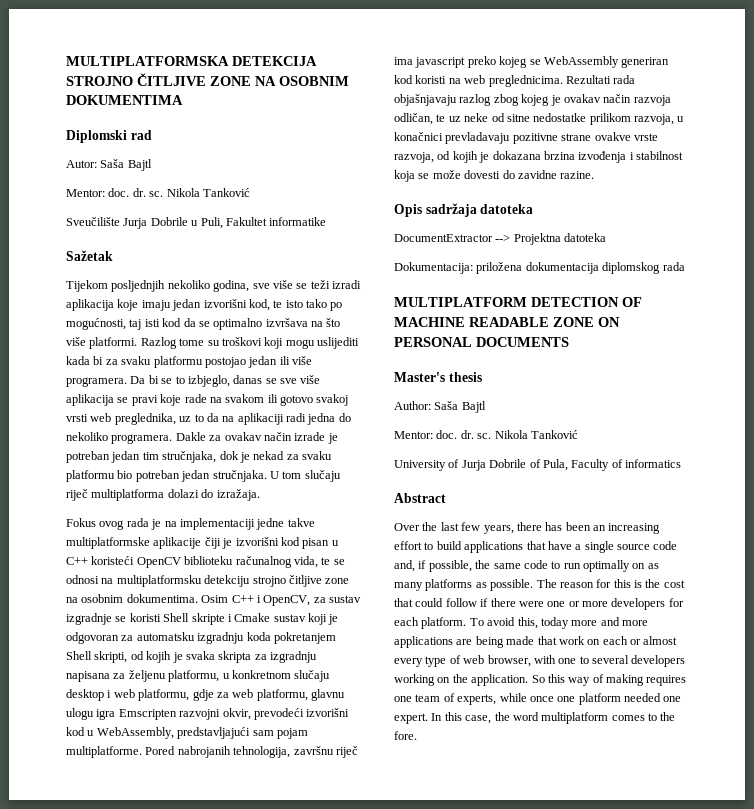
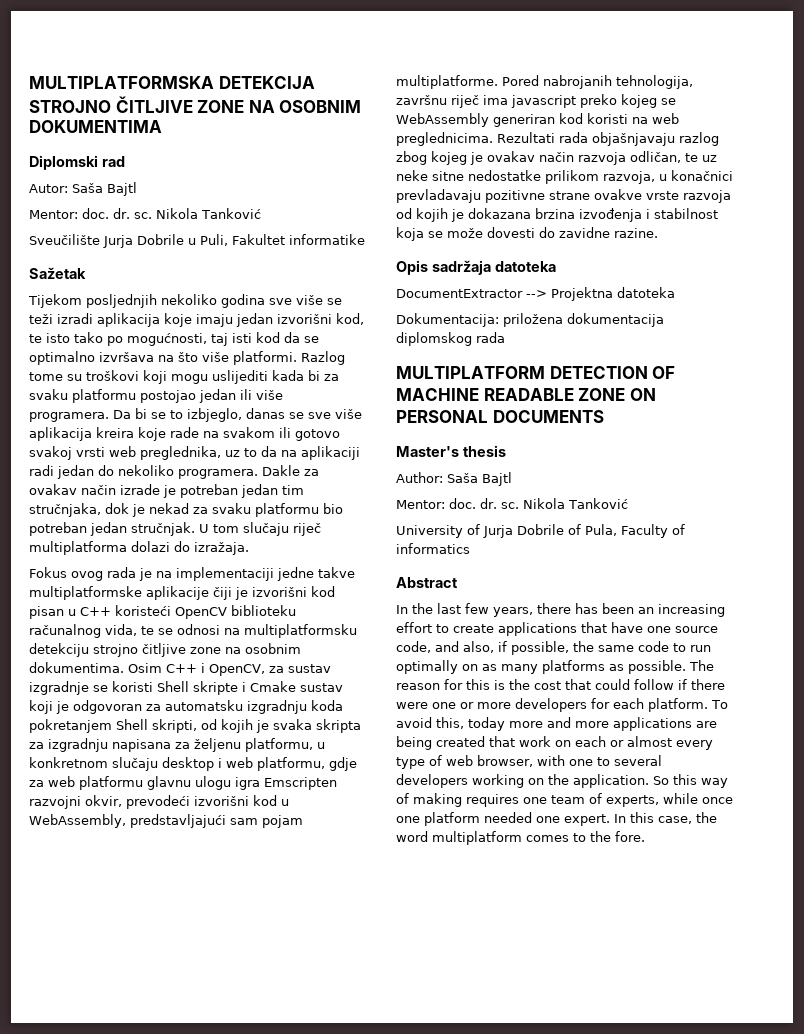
- Tijekom posljednjih nekoliko godina, sve više se teži izradi aplikacija koje imaju jedan izvorišni kod, te isto tako po mogućnosti, taj isti kod da se optimalno izvršava na što više platformi.
+ Tijekom posljednjih nekoliko godina sve više se teži izradi aplikacija koje imaju jedan izvorišni kod, te isto tako po mogućnosti, taj isti kod da se optimalno izvršava na što više platformi.
- Da bi se to izbjeglo, danas se sve više aplikacija se pravi koje rade na svakom ili gotovo svakoj vrsti web preglednika, uz to da na aplikaciji radi jedna do nekoliko programera.
+ Da bi se to izbjeglo, danas se sve više aplikacija kreira koje rade na svakom ili gotovo svakoj vrsti web preglednika, uz to da na aplikaciji radi jedan do nekoliko programera.
- Dakle za ovakav način izrade je potreban jedan tim stručnjaka, dok je nekad za svaku platformu bio potreban jedan stručnjaka.
+ Dakle za ovakav način izrade je potreban jedan tim stručnjaka, dok je nekad za svaku platformu bio potreban jedan stručnjak.
- Osim C++ i OpenCV, za sustav izgradnje se koristi Shell skripte i Cmake sustav koji je odgovoran za automatsku izgradnju koda pokretanjem Shell skripti, od kojih je svaka skripta za izgradnju napisana za željenu platformu, u konkretnom slučaju desktop i web platformu, gdje za web platformu, glavnu ulogu igra Emscripten razvojni okvir, prevodeći izvorišni kod u WebAssembly, predstavljajući sam pojam multiplatforme.
+ Osim C++ i OpenCV, za sustav izgradnje se koristi Shell skripte i Cmake sustav koji je odgovoran za automatsku izgradnju koda pokretanjem Shell skripti, od kojih je svaka skripta za izgradnju napisana za željenu platformu, u konkretnom slučaju desktop i web platformu, gdje za web platformu glavnu ulogu igra Emscripten razvojni okvir, prevodeći izvorišni kod u WebAssembly, predstavljajući sam pojam multiplatforme.
- Rezultati rada objašnjavaju razlog zbog kojeg je ovakav način razvoja odličan, te uz neke od sitne nedostatke prilikom razvoja, u konačnici prevladavaju pozitivne strane ovakve vrste razvoja, od kojih je dokazana brzina izvođenja i stabilnost koja se može dovesti do zavidne razine.
+ Rezultati rada objašnjavaju razlog zbog kojeg je ovakav način razvoja odličan, te uz neke sitne nedostatke prilikom razvoja, u konačnici prevladavaju pozitivne strane ovakve vrste razvoja od kojih je dokazana brzina izvođenja i stabilnost koja se može dovesti do zavidne razine.
- Over the last few years, there has been an increasing effort to build applications that have a single source code and, if possible, the same code to run optimally on as many platforms as possible.
+ In the last few years, there has been an increasing effort to create applications that have one source code, and also, if possible, the same code to run optimally on as many platforms as possible.
- To avoid this, today more and more applications are being made that work on each or almost every type of web browser, with one to several developers working on the application.
+ To avoid this, today more and more applications are being created that work on each or almost every type of web browser, with one to several developers working on the application.

